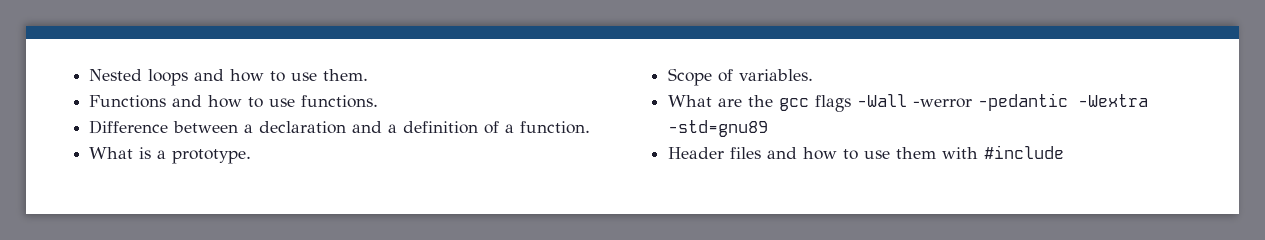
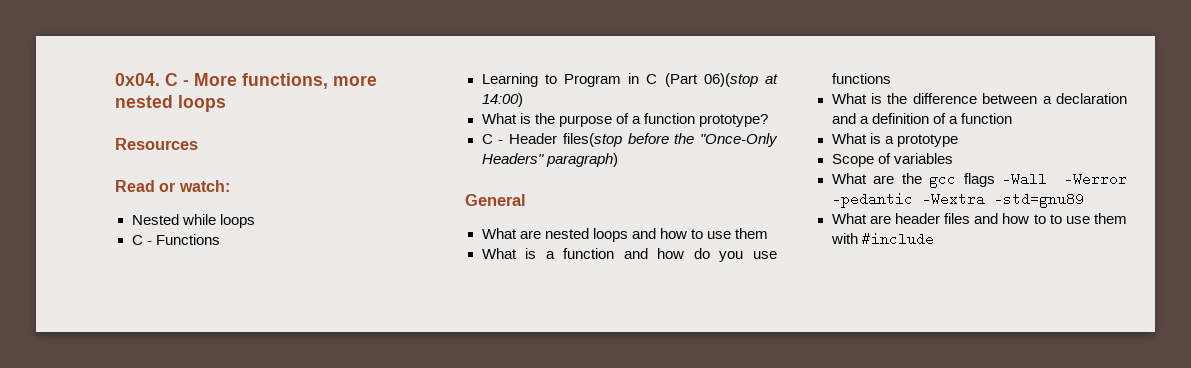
- Nested loops and how to use them.
- Functions and how to use functions.
- Difference between a declaration and a definition of a function.
- What is a prototype.
+ 0x04. C - More functions, more nested loops
+ Resources
+ Read or watch:
+ Nested while loops
+ C - Functions
+ Learning to Program in C (Part 06)(stop at 14:00)
+ What is the purpose of a function prototype?
+ C - Header files(stop before the "Once-Only Headers" paragraph)
+ General
+ What are nested loops and how to use them
+ What is a function and how do you use functions
+ What is the difference between a declaration and a definition of a function
+ What is a prototype
- Scope of variables.
+ Scope of variables
- What are the gcc flags -Wall -werror -pedantic -Wextra -std=gnu89
+ What are the gcc flags -Wall -Werror -pedantic -Wextra -std=gnu89
- Header files and how to use them with #include
+ What are header files and how to to use them with #include

